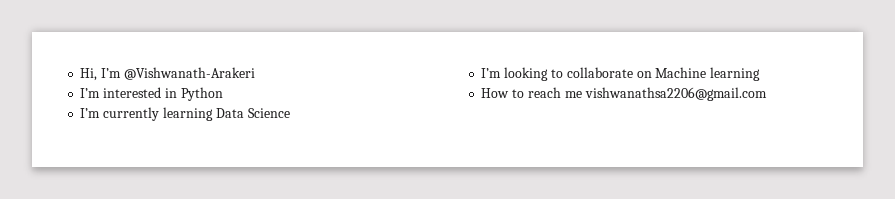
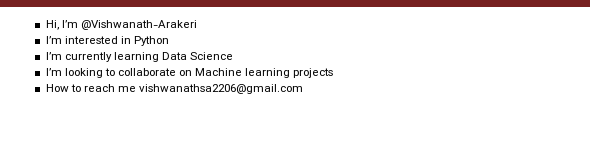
- I’m looking to collaborate on Machine learning
+ I’m looking to collaborate on Machine learning projects

